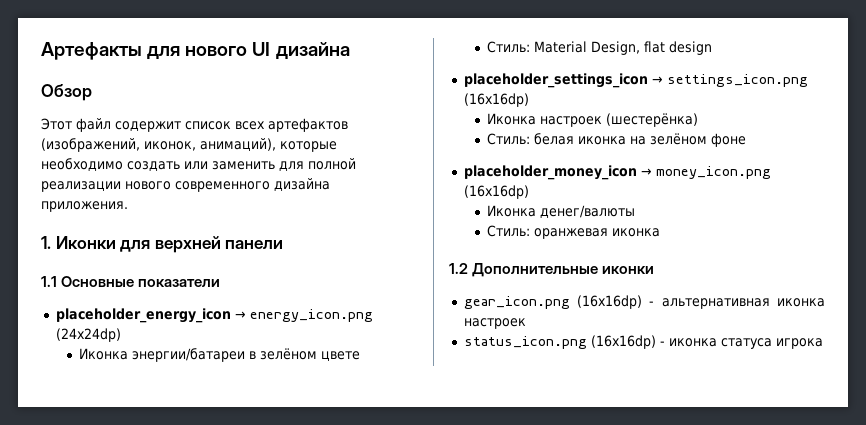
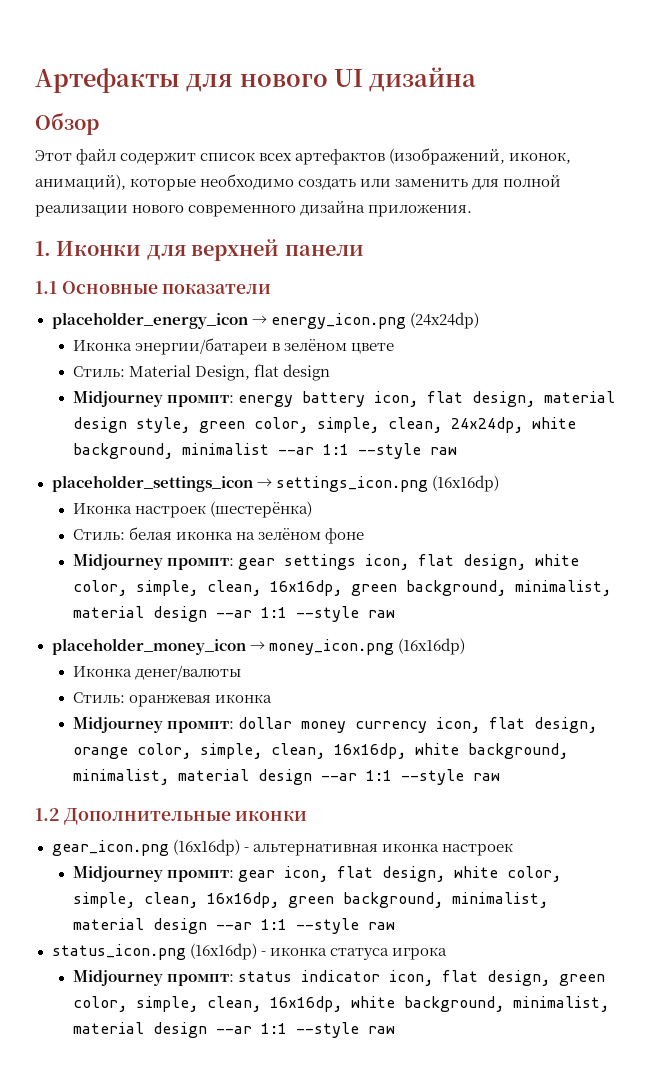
+ Midjourney промпт: energy battery icon, flat design, material design style, green color, simple, clean, 24x24dp, white background, minimalist --ar 1:1 --style raw
+ Midjourney промпт: gear settings icon, flat design, white color, simple, clean, 16x16dp, green background, minimalist, material design --ar 1:1 --style raw
+ Midjourney промпт: dollar money currency icon, flat design, orange color, simple, clean, 16x16dp, white background, minimalist, material design --ar 1:1 --style raw
+ Midjourney промпт: gear icon, flat design, white color, simple, clean, 16x16dp, green background, minimalist, material design --ar 1:1 --style raw
+ Midjourney промпт: status indicator icon, flat design, green color, simple, clean, 16x16dp, white background, minimalist, material design --ar 1:1 --style raw

